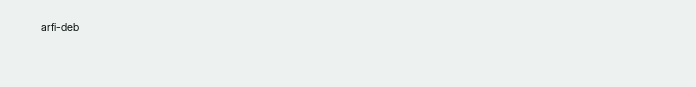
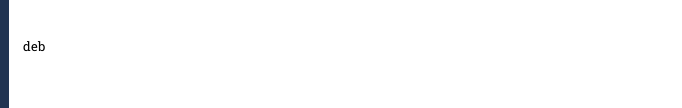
- arfi-deb
+ deb

